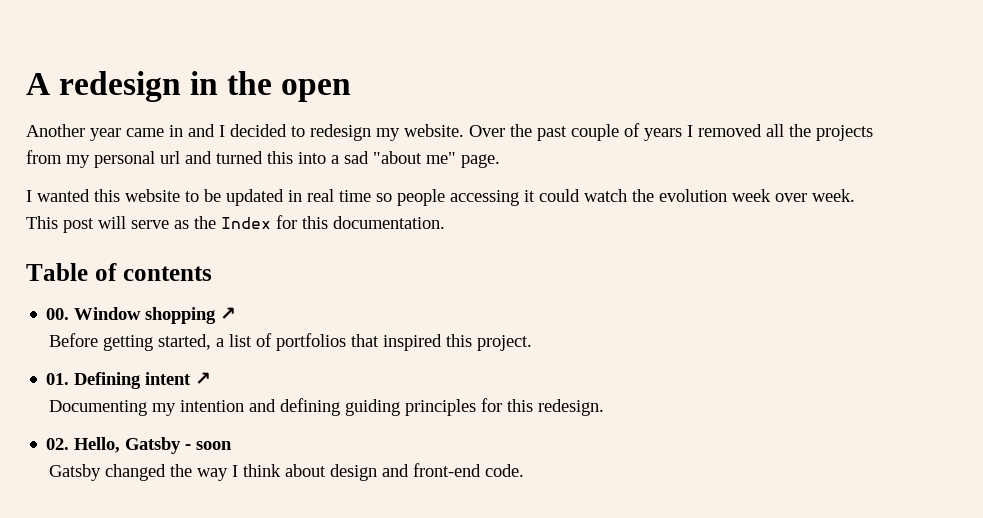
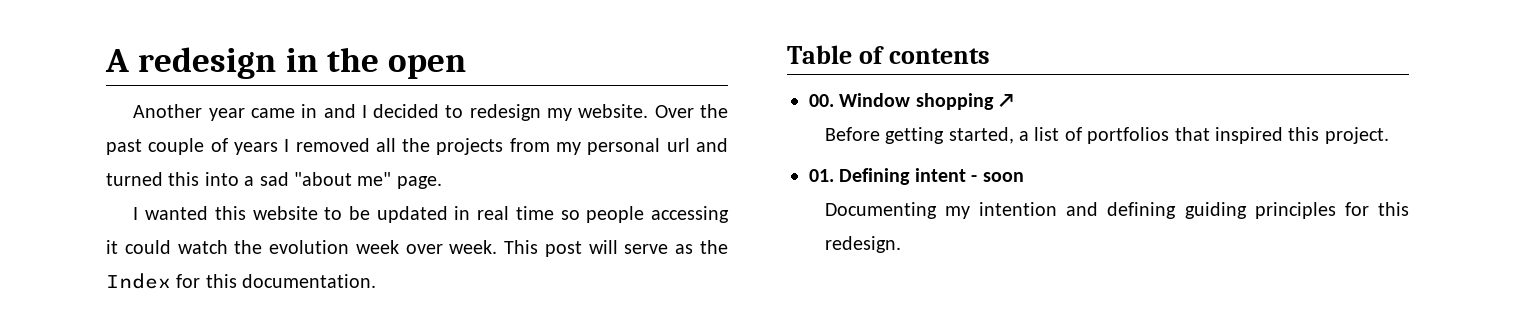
- 01. Defining intent ↗
+ 01. Defining intent - soon
- 02. Hello, Gatsby - soon
- Gatsby changed the way I think about design and front-end code.

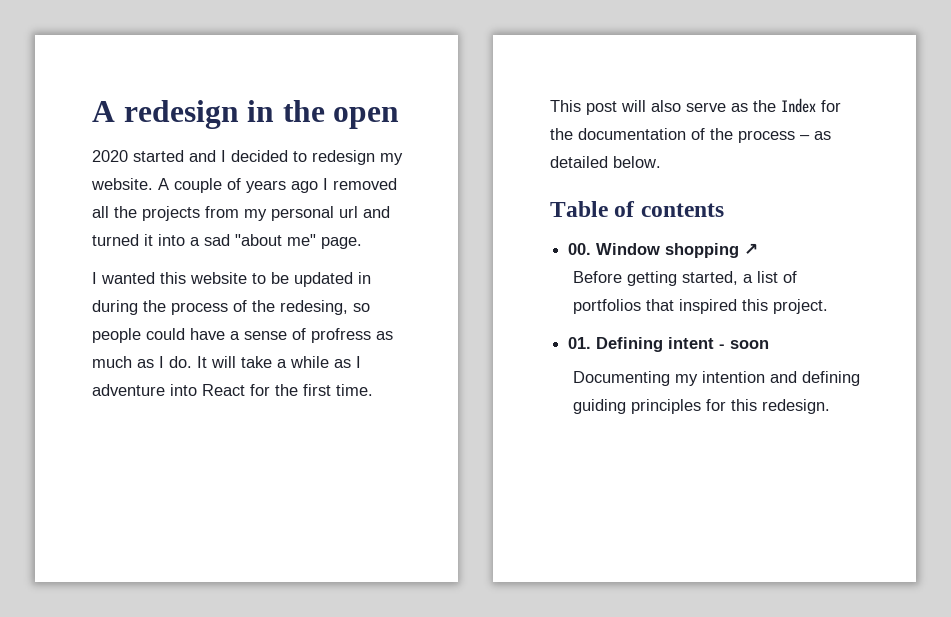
- Another year came in and I decided to redesign my website.
+ 2020 started and I decided to redesign my website.
- Over the past couple of years I removed all the projects from my personal url and turned this into a sad "about me" page.
+ A couple of years ago I removed all the projects from my personal url and turned it into a sad "about me" page.
- I wanted this website to be updated in real time so people accessing it could watch the evolution week over week.
+ I wanted this website to be updated in during the process of the redesing, so people could have a sense of profress as much as I do. It will take a while as I adventure into React for the first time.
- This post will serve as the Index for this documentation.
+ This post will also serve as the Index for the documentation of the process – as detailed below.

